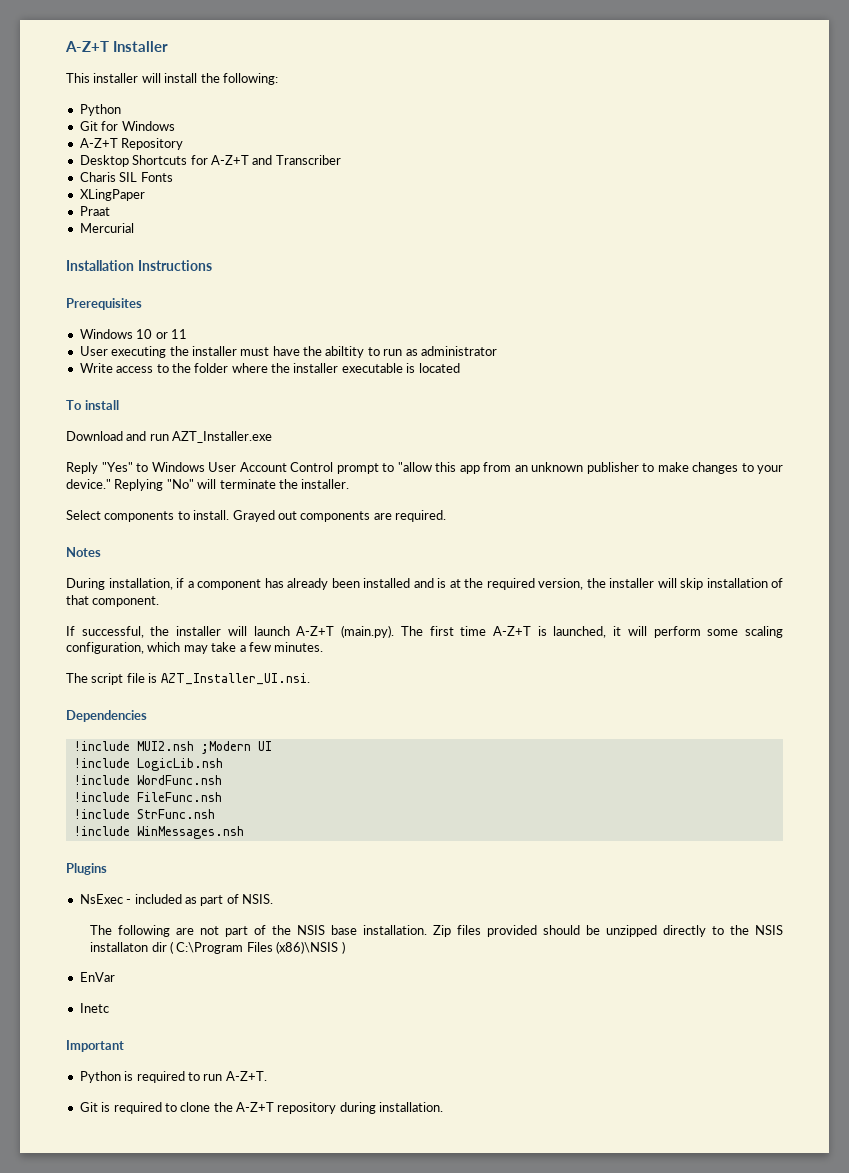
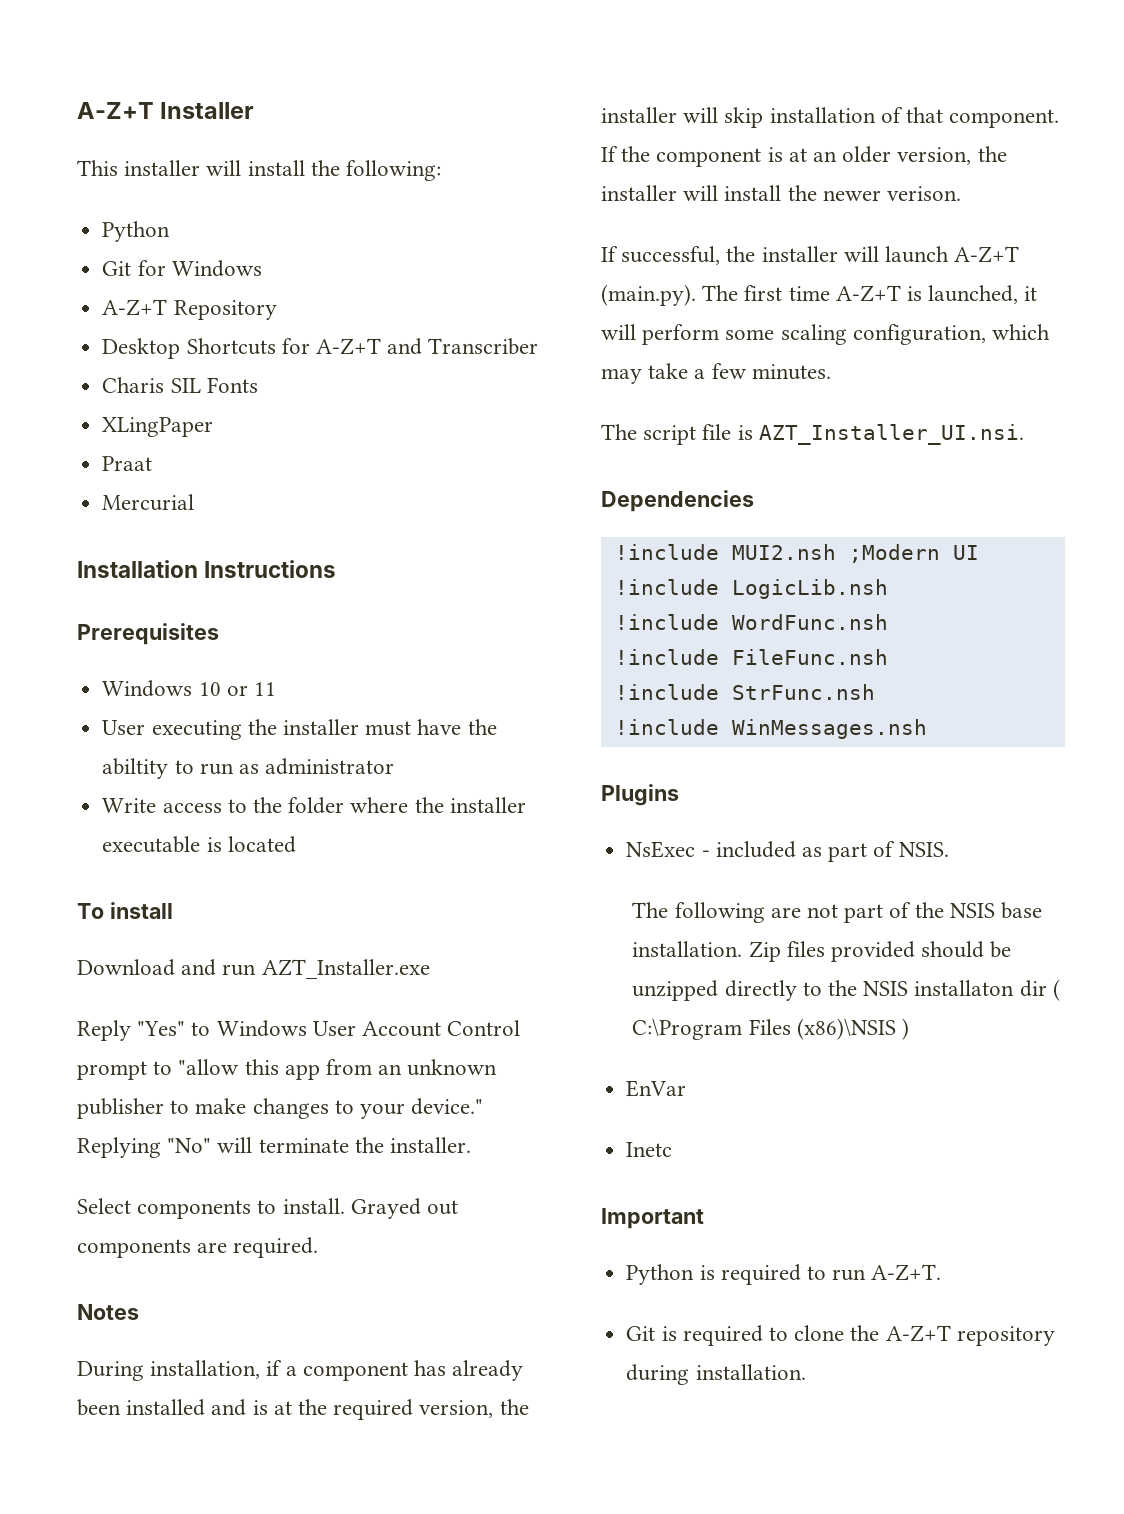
+ If the component is at an older version, the installer will install the newer verison.

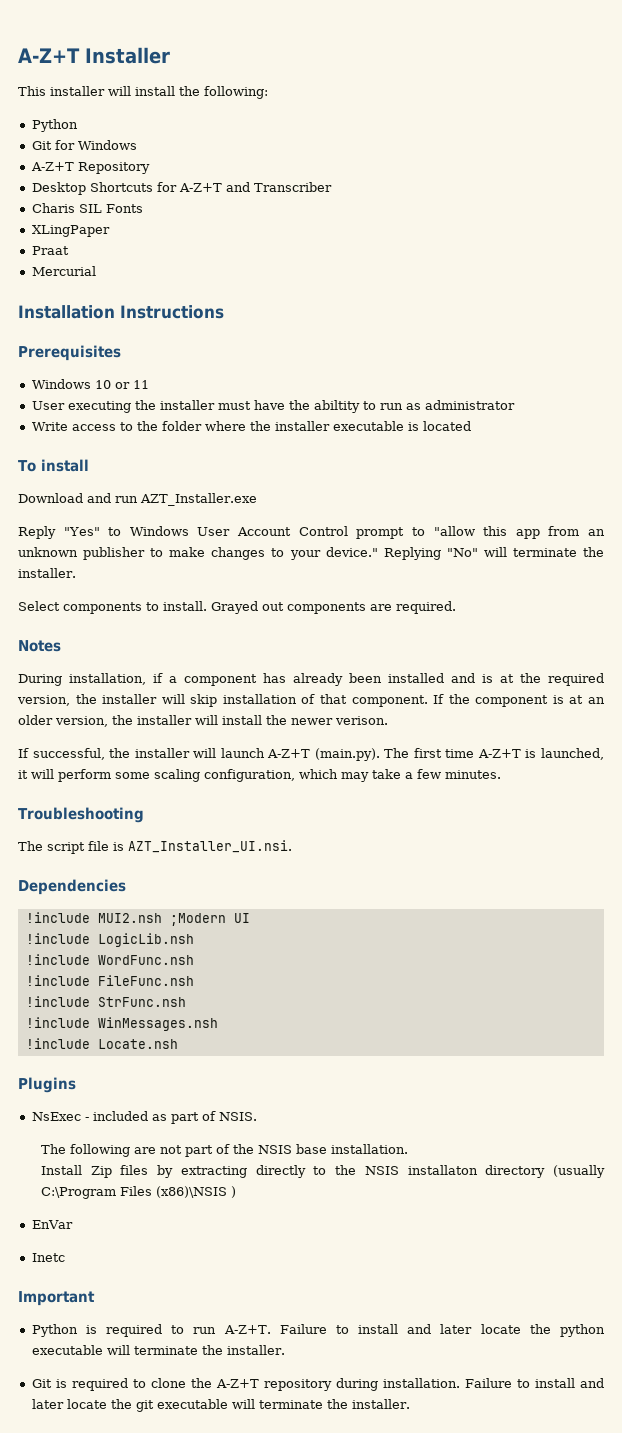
+ Troubleshooting
+ !include Locate.nsh
- The following are not part of the NSIS base installation. Zip files provided should be unzipped directly to the NSIS installaton dir ( C:\Program Files (x86)\NSIS )
+ The following are not part of the NSIS base installation.
+ Install Zip files by extracting directly to the NSIS installaton directory (usually C:\Program Files (x86)\NSIS )
+ Failure to install and later locate the python executable will terminate the installer.
+ Failure to install and later locate the git executable will terminate the installer.

